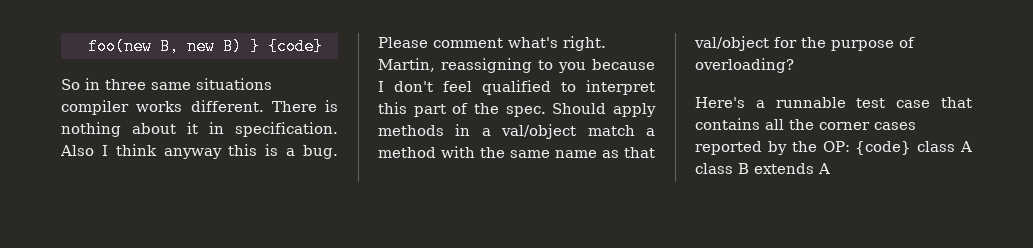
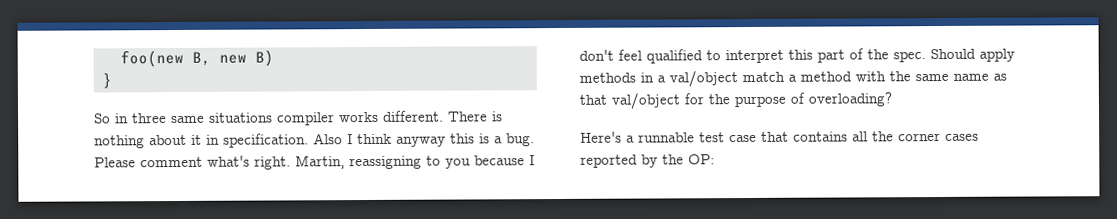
- foo(new B, new B) } {code}
+ foo(new B, new B)
+ }
- Here's a runnable test case that contains all the corner cases reported by the OP: {code} class A class B extends A
+ Here's a runnable test case that contains all the corner cases reported by the OP:

